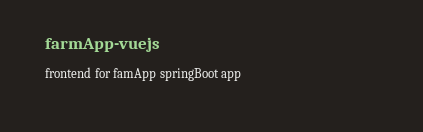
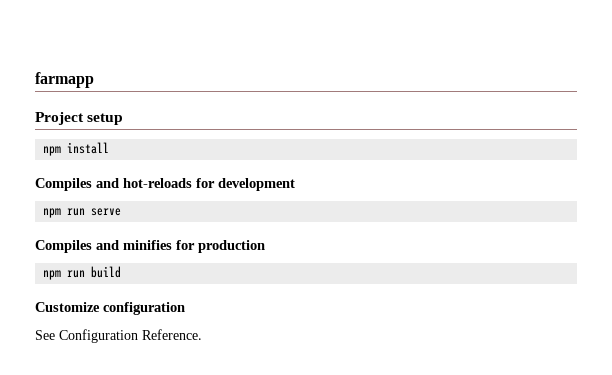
- farmApp-vuejs
- frontend for famApp springBoot app
+ farmapp
+ Project setup
+ npm install
+ Compiles and hot-reloads for development
+ npm run serve
+ Compiles and minifies for production
+ npm run build
+ Customize configuration
+ See Configuration Reference.

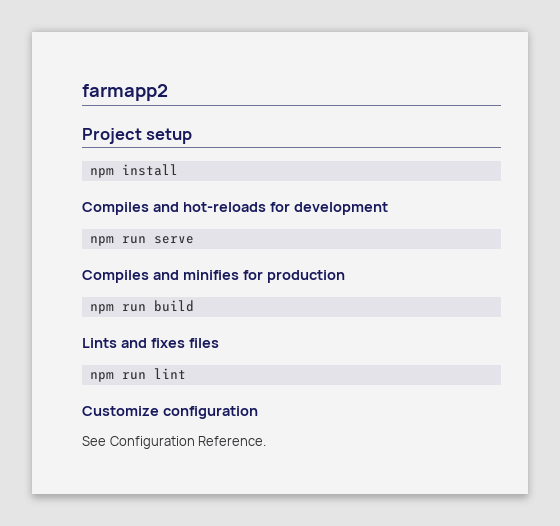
- farmapp
+ farmapp2
+ Lints and fixes files
+ npm run lint

